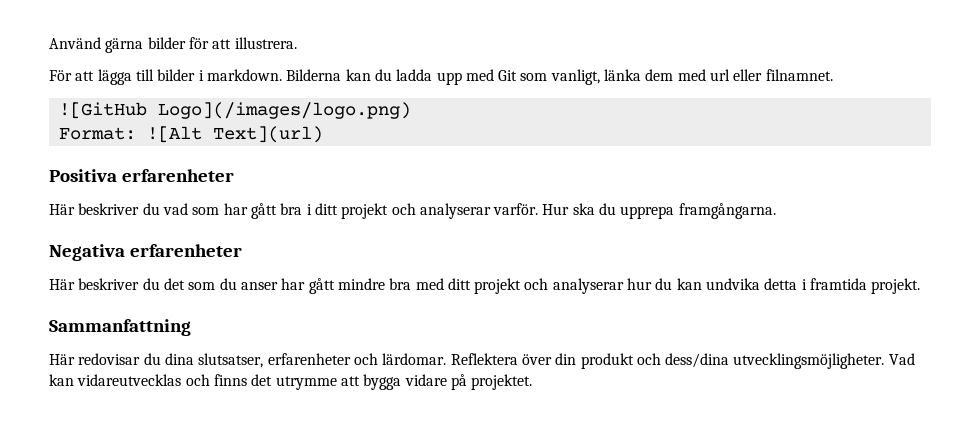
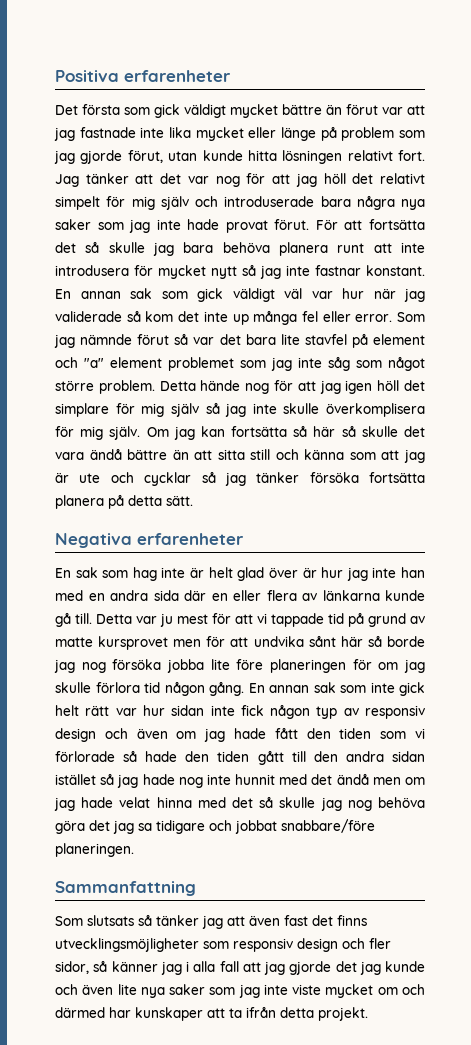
- Använd gärna bilder för att illustrera.
- För att lägga till bilder i markdown. Bilderna kan du ladda upp med Git som vanligt, länka dem med url eller filnamnet.
- ![GitHub Logo](/images/logo.png)
- Format: ![Alt Text](url)
  Positiva erfarenheter
- Här beskriver du vad som har gått bra i ditt projekt och analyserar varför. Hur ska du upprepa framgångarna.
+ Det första som gick väldigt mycket bättre än förut var att jag fastnade inte lika mycket eller länge på problem som jag gjorde förut, utan kunde hitta lösningen relativt fort. Jag tänker att det var nog för att jag höll det relativt simpelt för mig själv och introduserade bara några nya saker som jag inte hade provat förut. För att fortsätta det så skulle jag bara behöva planera runt att inte introdusera för mycket nytt så jag inte fastnar konstant. En annan sak som gick väldigt väl var hur när jag validerade så kom det inte up många fel eller error. Som jag nämnde förut så var det bara lite stavfel på element och "a" element problemet som jag inte såg som något större problem. Detta hände nog för att jag igen höll det simplare för mig själv så jag inte skulle överkomplisera för mig själv. Om jag kan fortsätta så här så skulle det vara ändå bättre än att sitta still och känna som att jag är ute och cycklar så jag tänker försöka fortsätta planera på detta sätt.
  Negativa erfarenheter
- Här beskriver du det som du anser har gått mindre bra med ditt projekt och analyserar hur du kan undvika detta i framtida projekt.
+ En sak som hag inte är helt glad över är hur jag inte han med en andra sida där en eller flera av länkarna kunde gå till. Detta var ju mest för att vi tappade tid på grund av matte kursprovet men för att undvika sånt här så borde jag nog försöka jobba lite före planeringen för om jag skulle förlora tid någon gång. En annan sak som inte gick helt rätt var hur sidan inte fick någon typ av responsiv design och även om jag hade fått den tiden som vi förlorade så hade den tiden gått till den andra sidan istället så jag hade nog inte hunnit med det ändå men om jag hade velat hinna med det så skulle jag nog behöva göra det jag sa tidigare och jobbat snabbare/före planeringen.
  Sammanfattning
- Här redovisar du dina slutsatser, erfarenheter och lärdomar. Reflektera över din produkt och dess/dina utvecklingsmöjligheter. Vad kan vidareutvecklas och finns det utrymme att bygga vidare på projektet.
+ Som slutsats så tänker jag att även fast det finns utvecklingsmöjligheter som responsiv design och fler sidor, så känner jag i alla fall att jag gjorde det jag kunde och även lite nya saker som jag inte viste mycket om och därmed har kunskaper att ta ifrån detta projekt.

